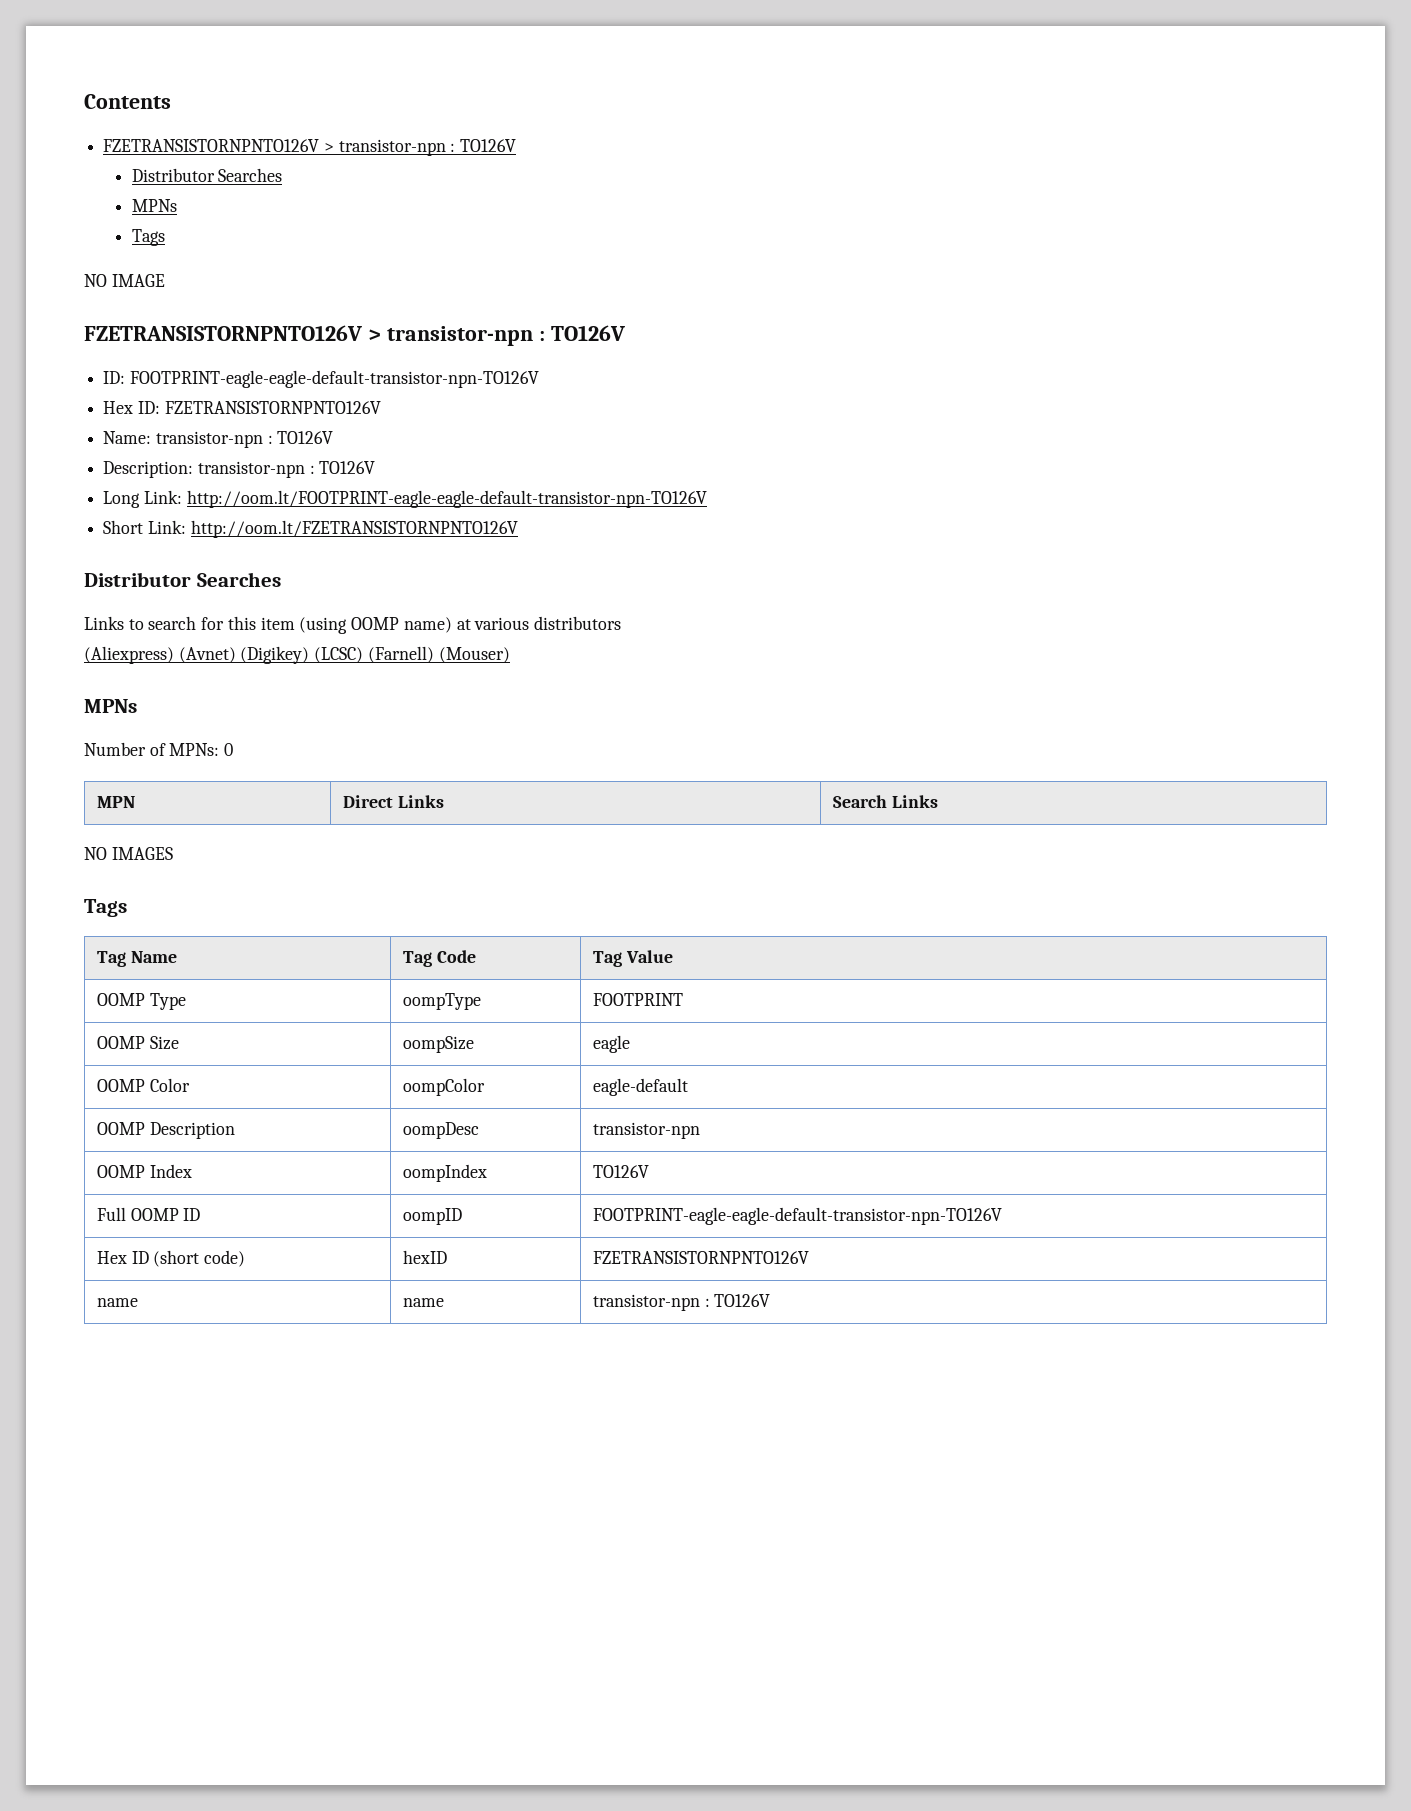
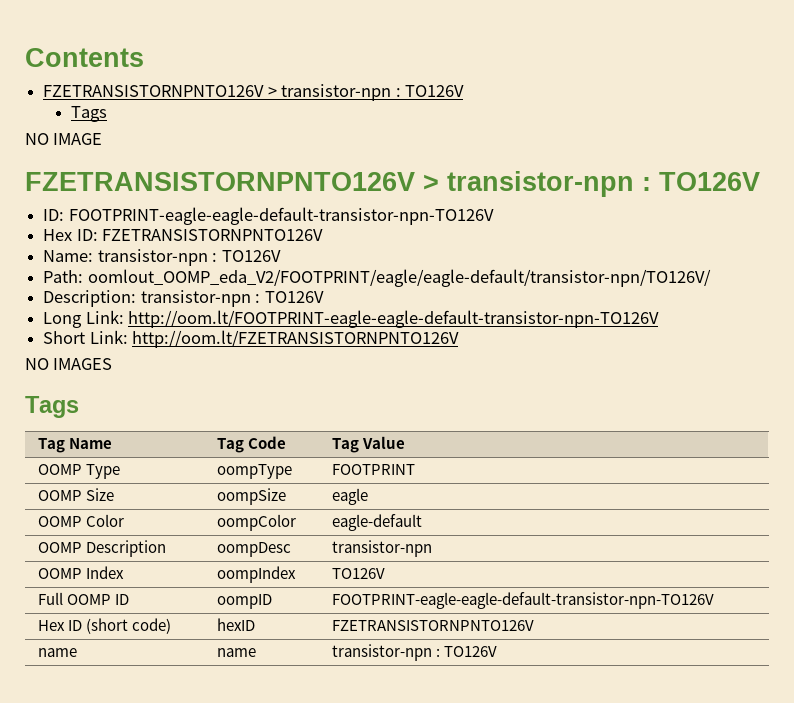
  Contents
  FZETRANSISTORNPNTO126V > transistor-npn : TO126V
- Distributor Searches
- MPNs
+ Path: oomlout_OOMP_eda_V2/FOOTPRINT/eagle/eagle-default/transistor-npn/TO126V/
  Short Link: http://oom.lt/FZETRANSISTORNPNTO126V
- Distributor Searches
- Links to search for this item (using OOMP name) at various distributors
- (Aliexpress) (Avnet) (Digikey) (LCSC) (Farnell) (Mouser)
- MPNs
- Number of MPNs: 0
- MPN | Direct Links | Search Links

